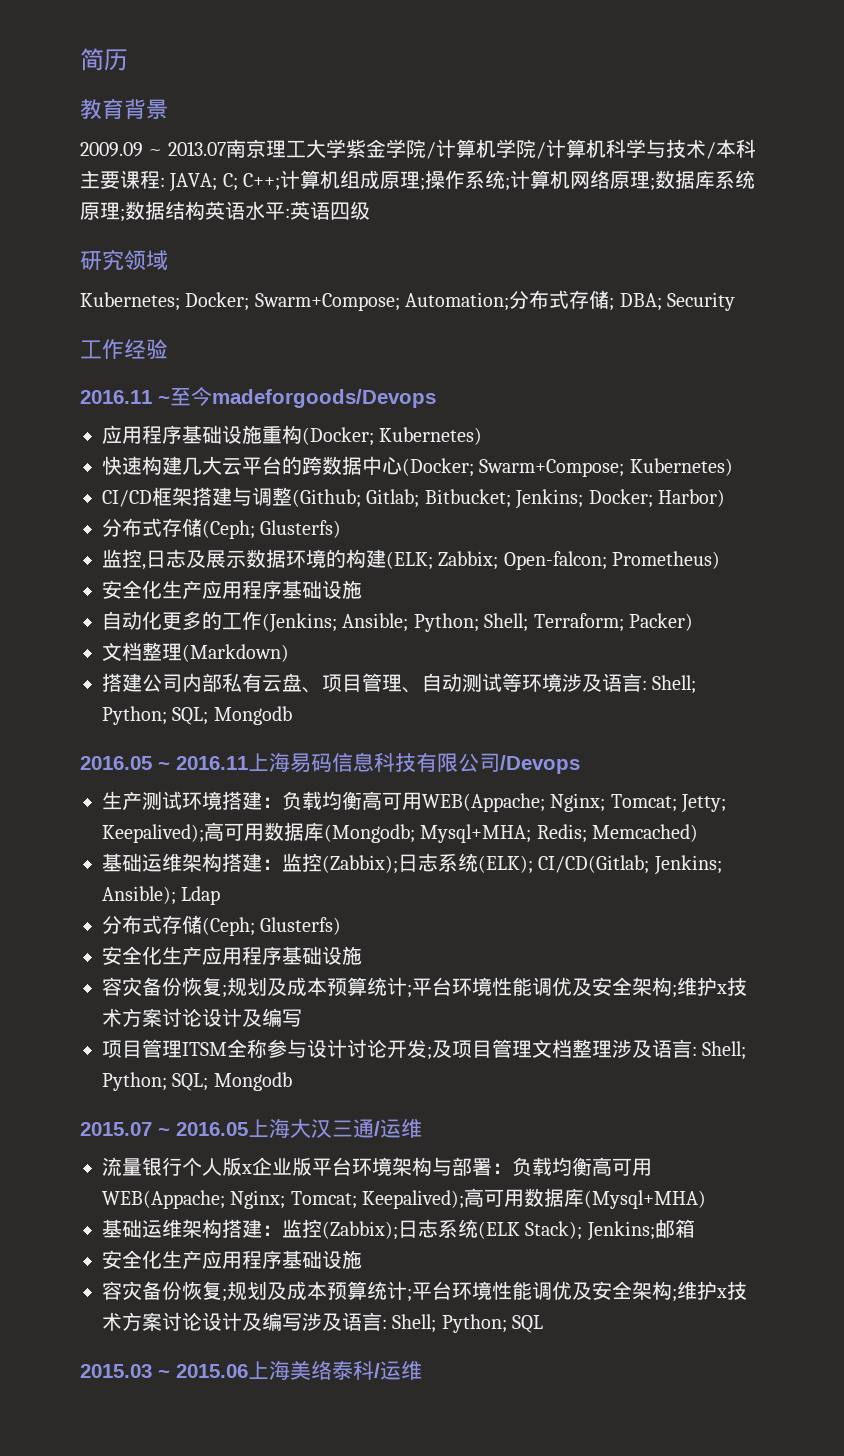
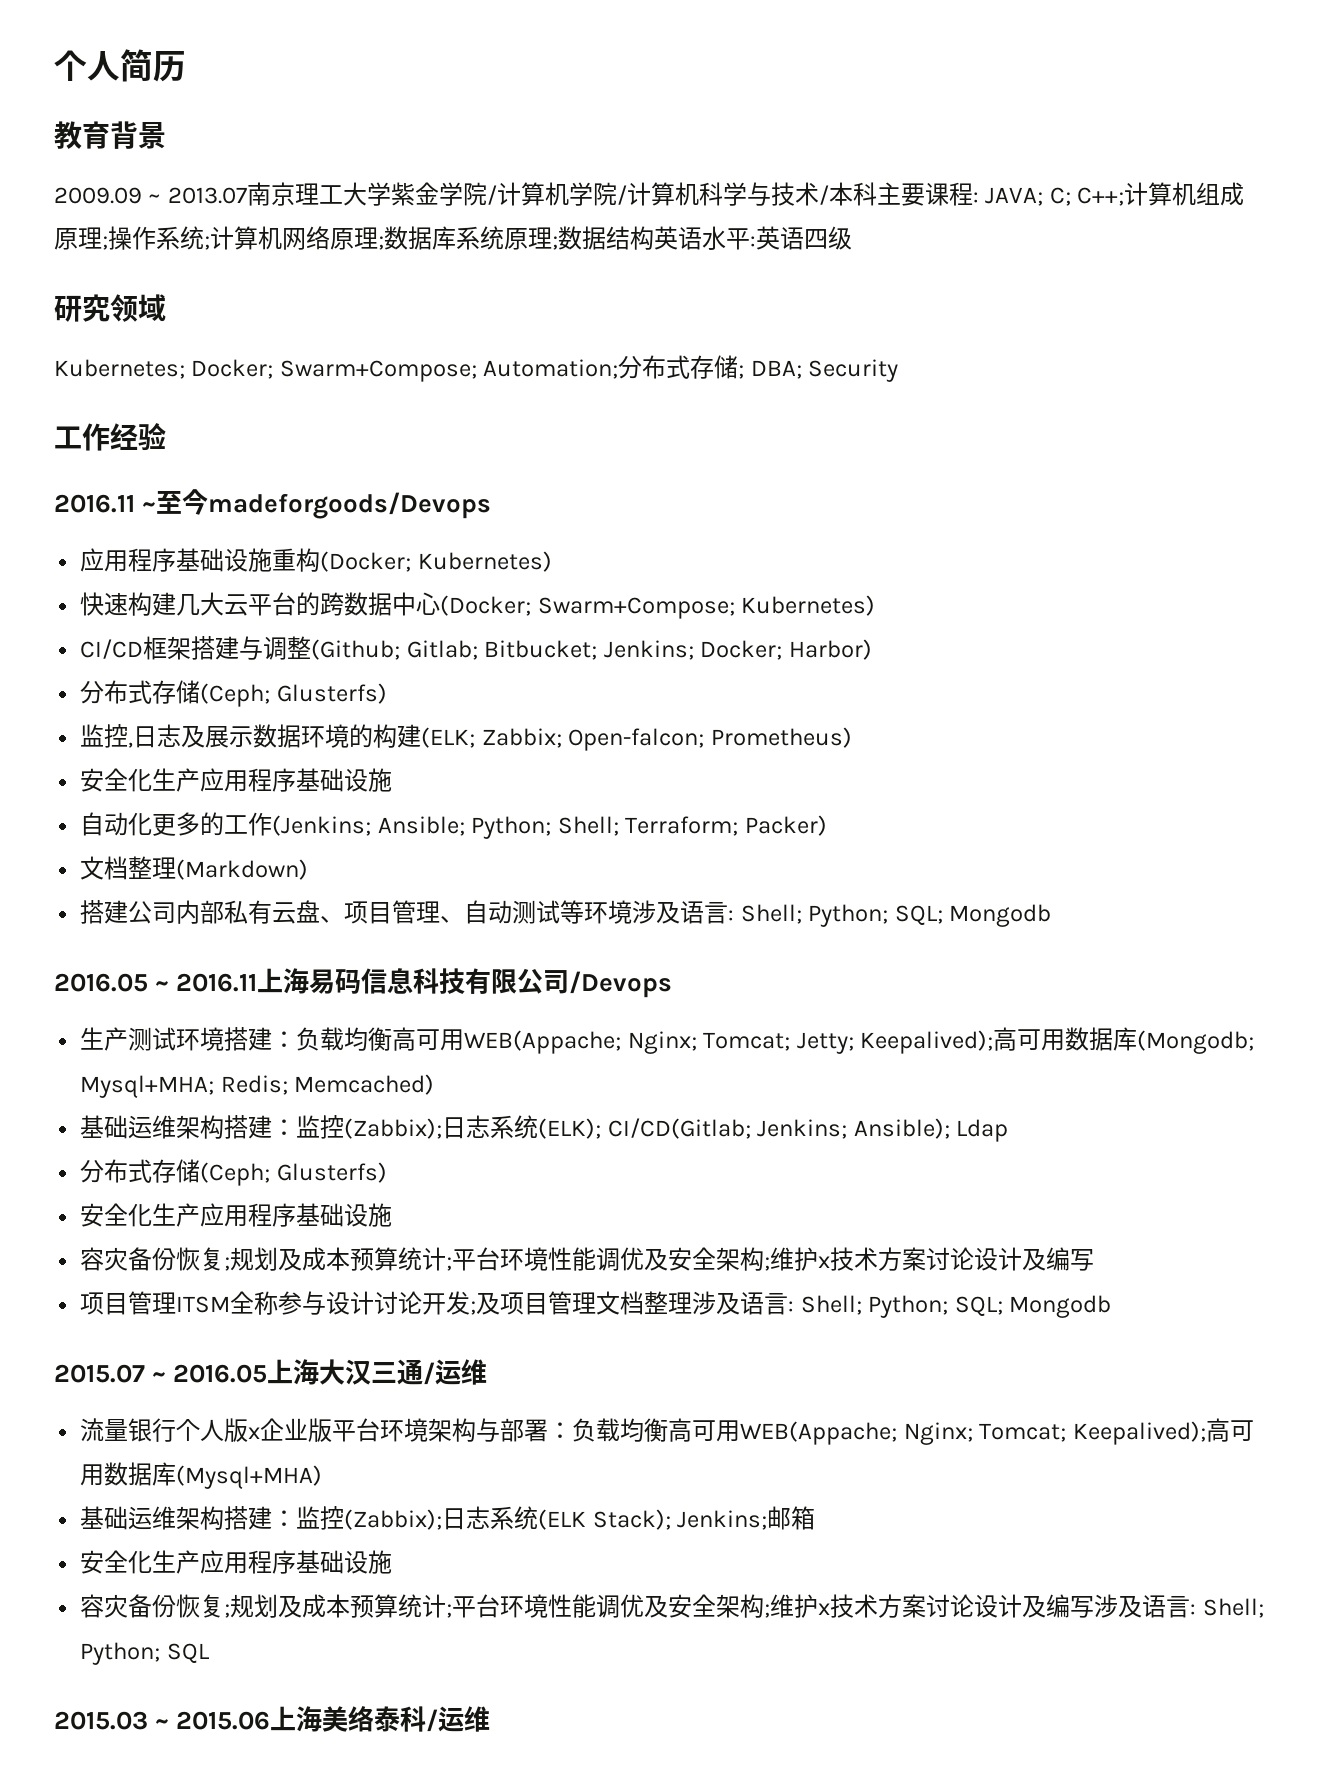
- 简历
+ 个人简历

